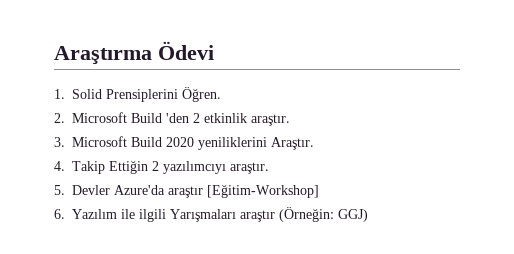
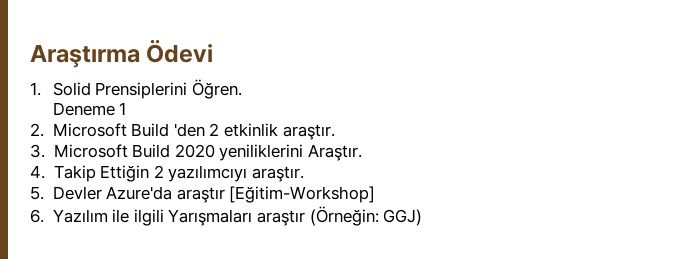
+ Deneme 1

